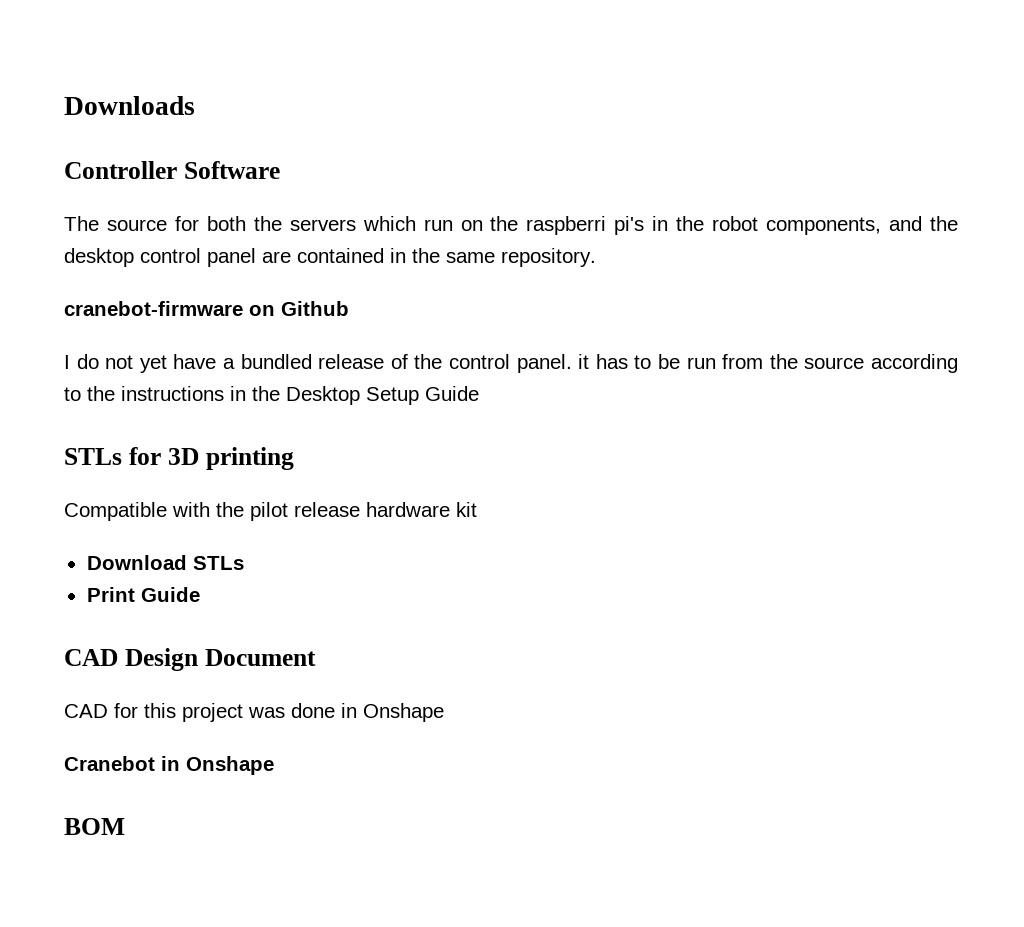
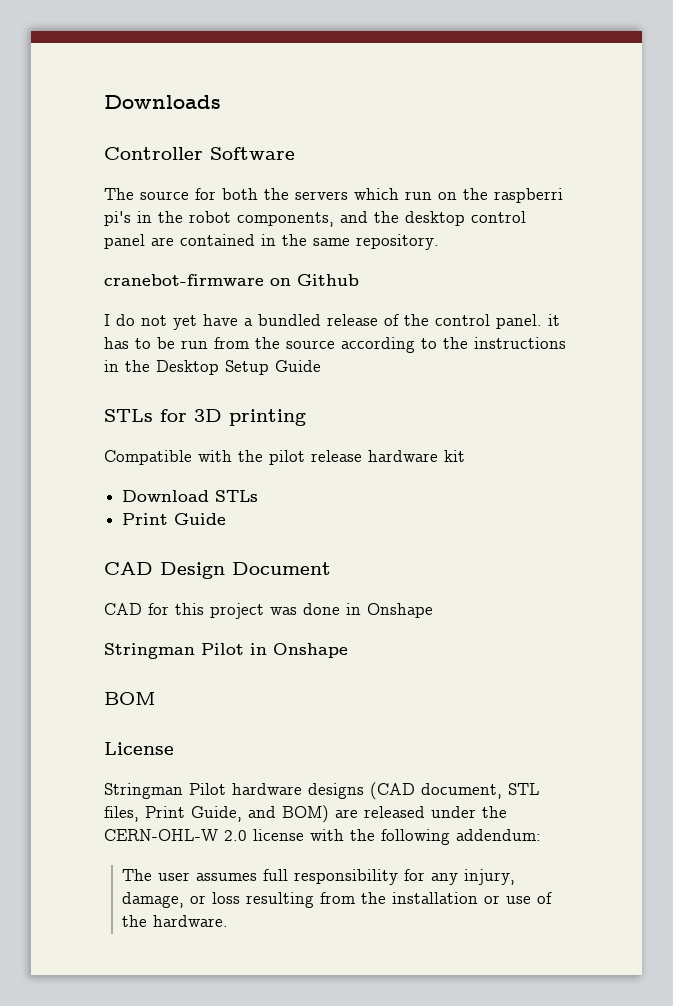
- Cranebot in Onshape
+ Stringman Pilot in Onshape
+ License
+ Stringman Pilot hardware designs (CAD document, STL files, Print Guide, and BOM) are released under the CERN-OHL-W 2.0 license with the following addendum:
+ The user assumes full responsibility for any injury, damage, or loss resulting from the installation or use of the hardware.

